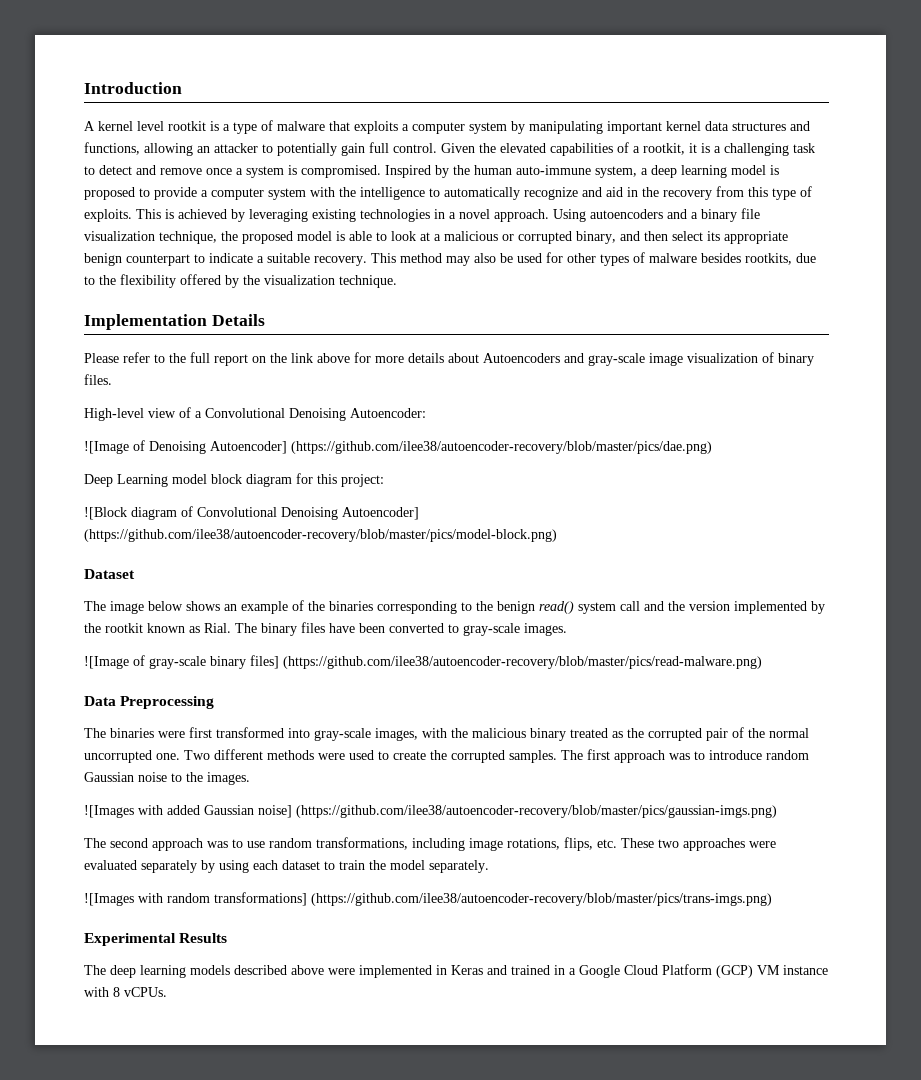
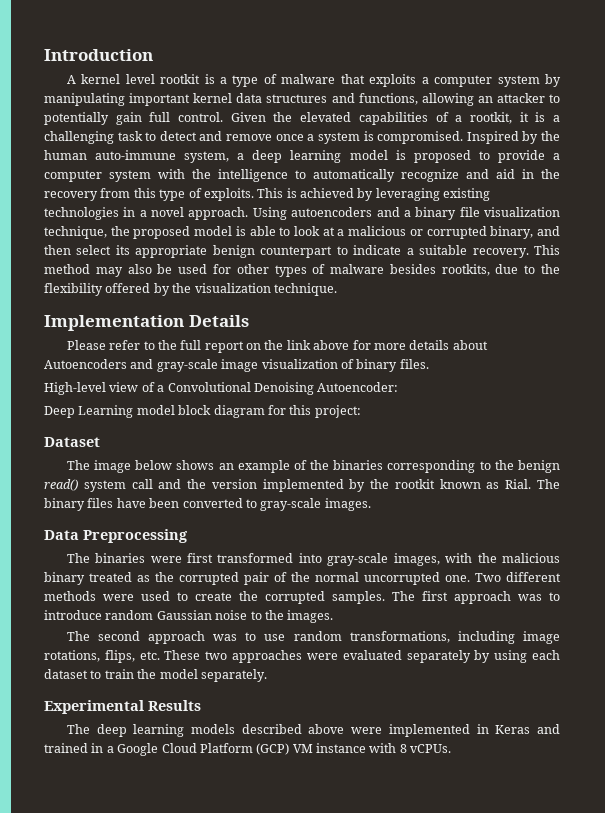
- ![Image of Denoising Autoencoder] (https://github.com/ilee38/autoencoder-recovery/blob/master/pics/dae.png)
- ![Block diagram of Convolutional Denoising Autoencoder] (https://github.com/ilee38/autoencoder-recovery/blob/master/pics/model-block.png)
- ![Image of gray-scale binary files] (https://github.com/ilee38/autoencoder-recovery/blob/master/pics/read-malware.png)
- ![Images with added Gaussian noise] (https://github.com/ilee38/autoencoder-recovery/blob/master/pics/gaussian-imgs.png)
- ![Images with random transformations] (https://github.com/ilee38/autoencoder-recovery/blob/master/pics/trans-imgs.png)

